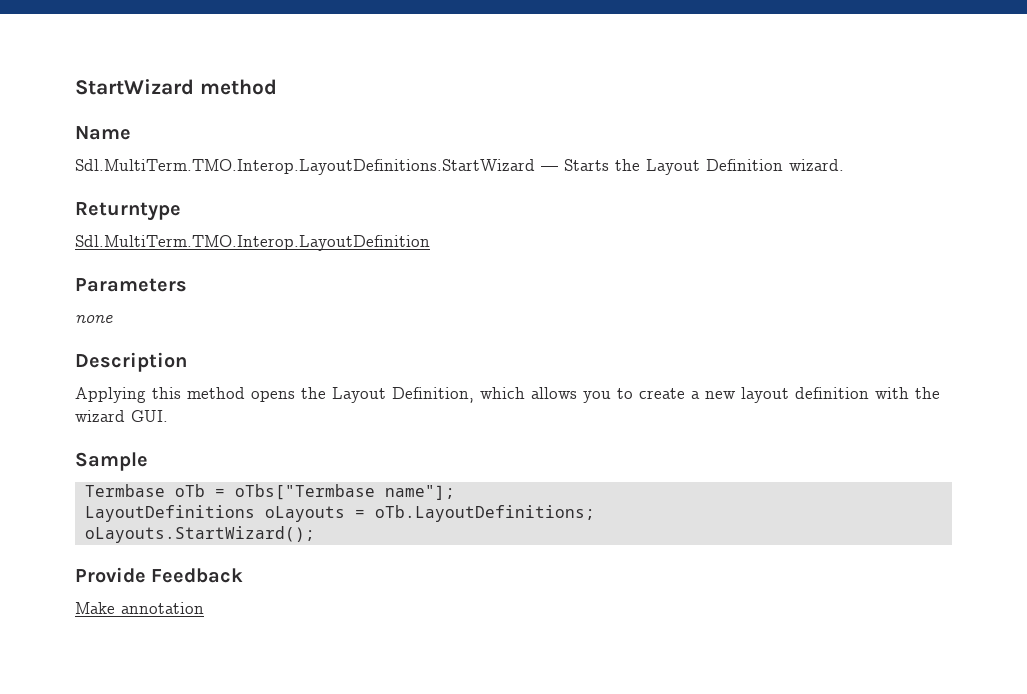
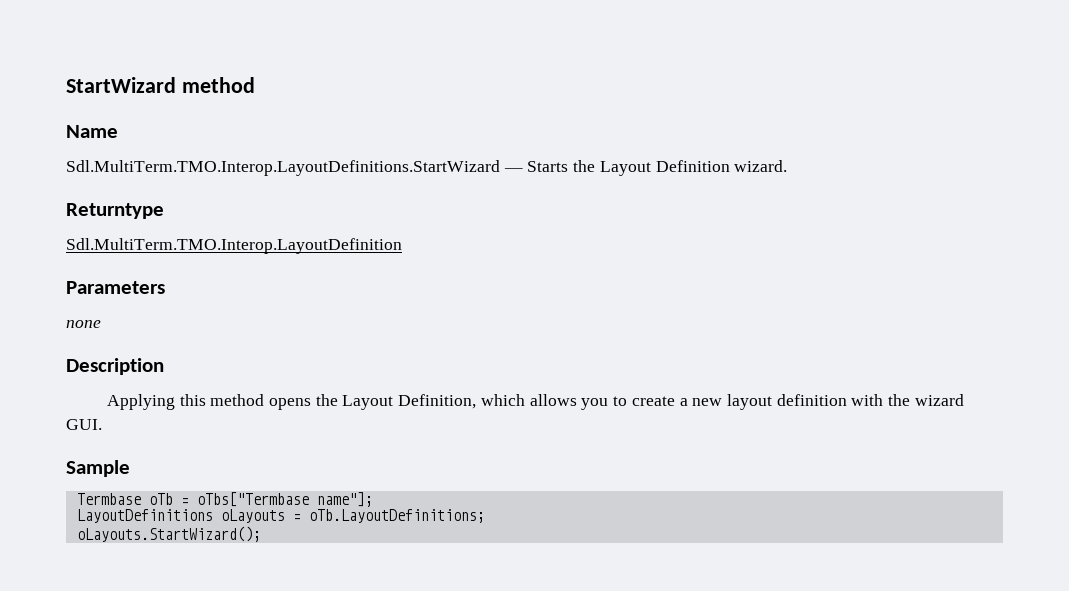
- Provide Feedback
- Make annotation

